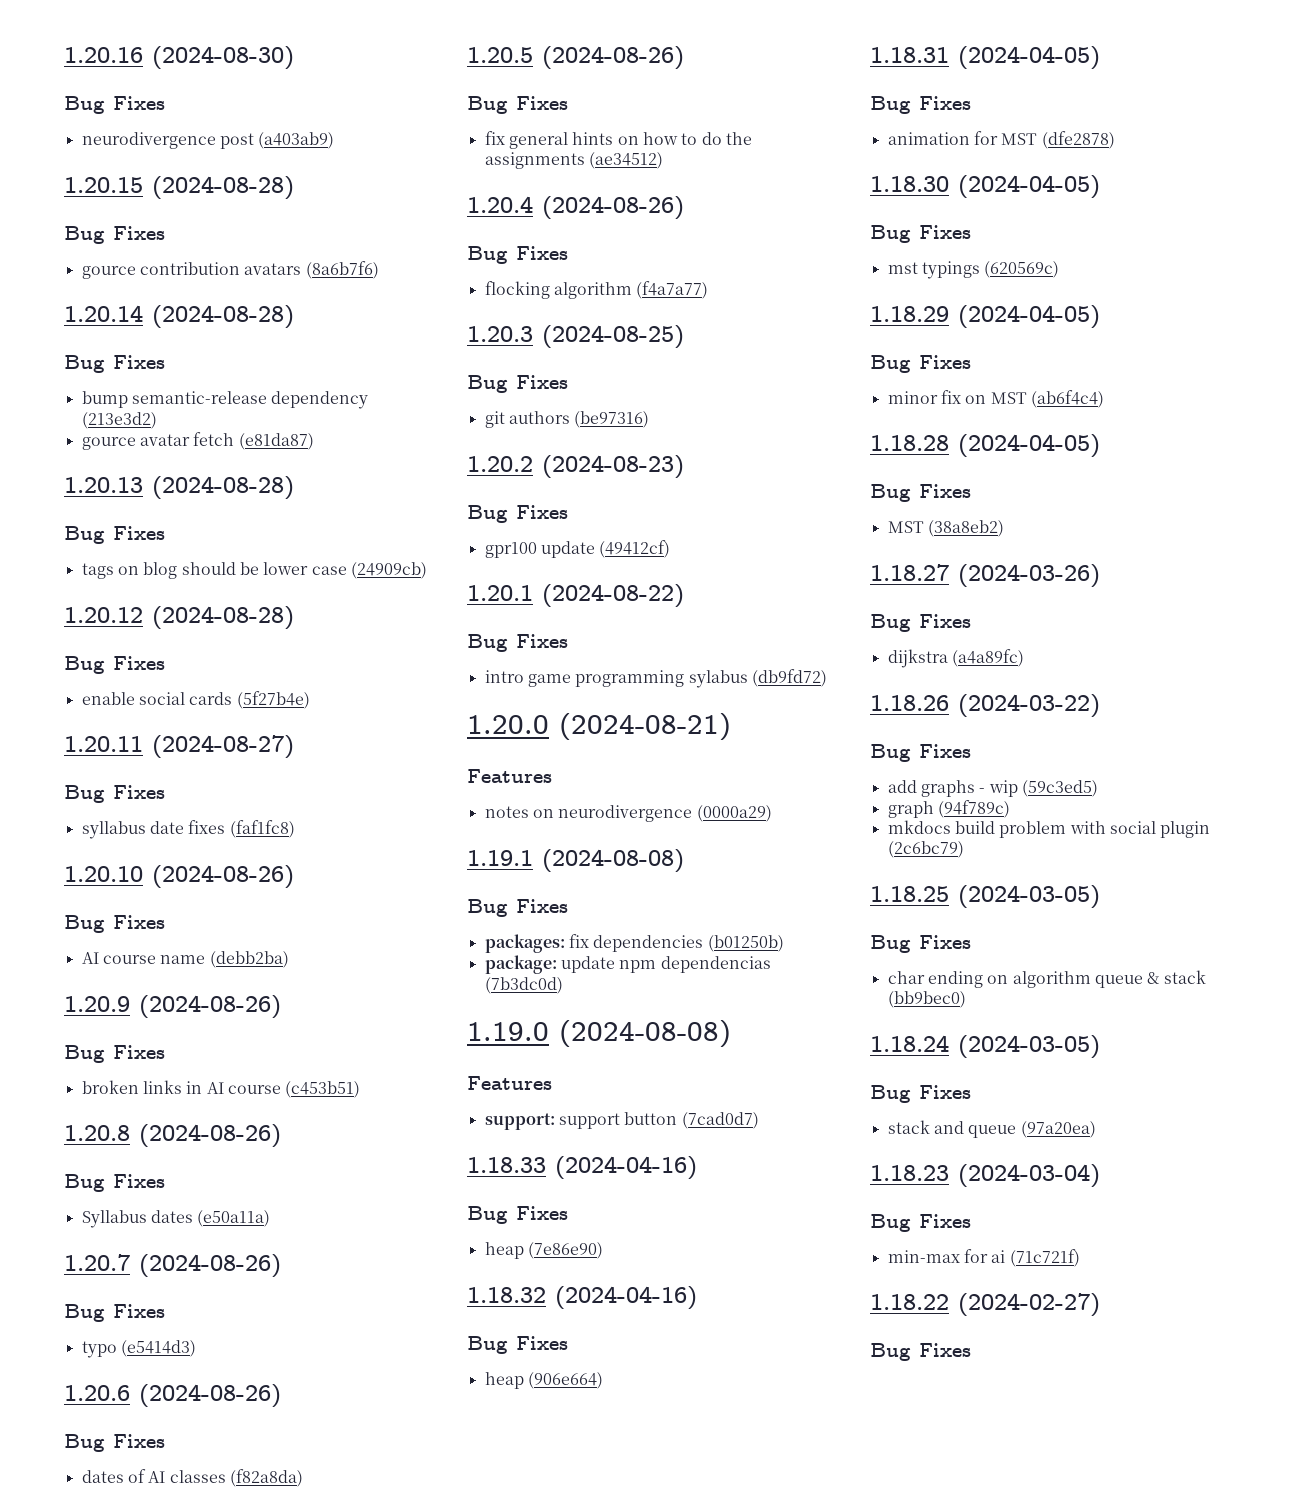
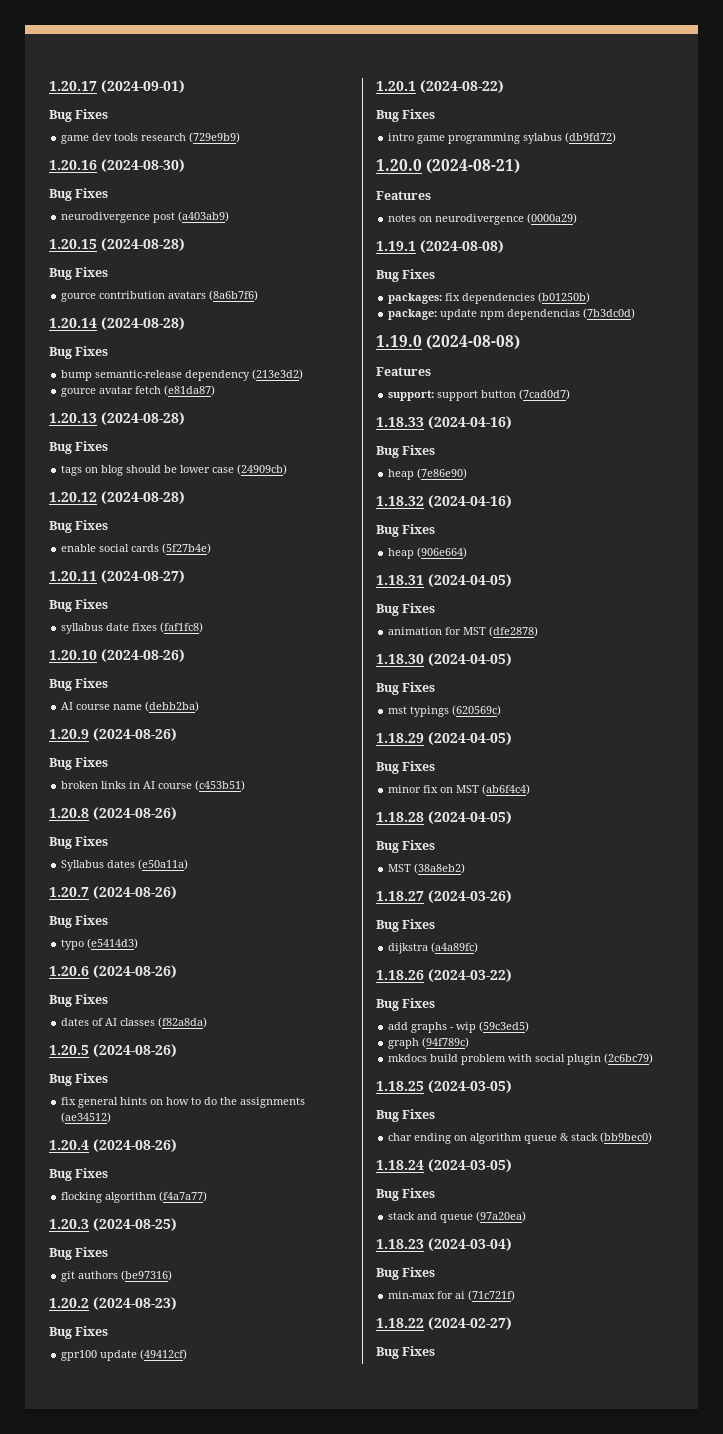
+ 1.20.17 (2024-09-01)
+ Bug Fixes
+ game dev tools research (729e9b9)

